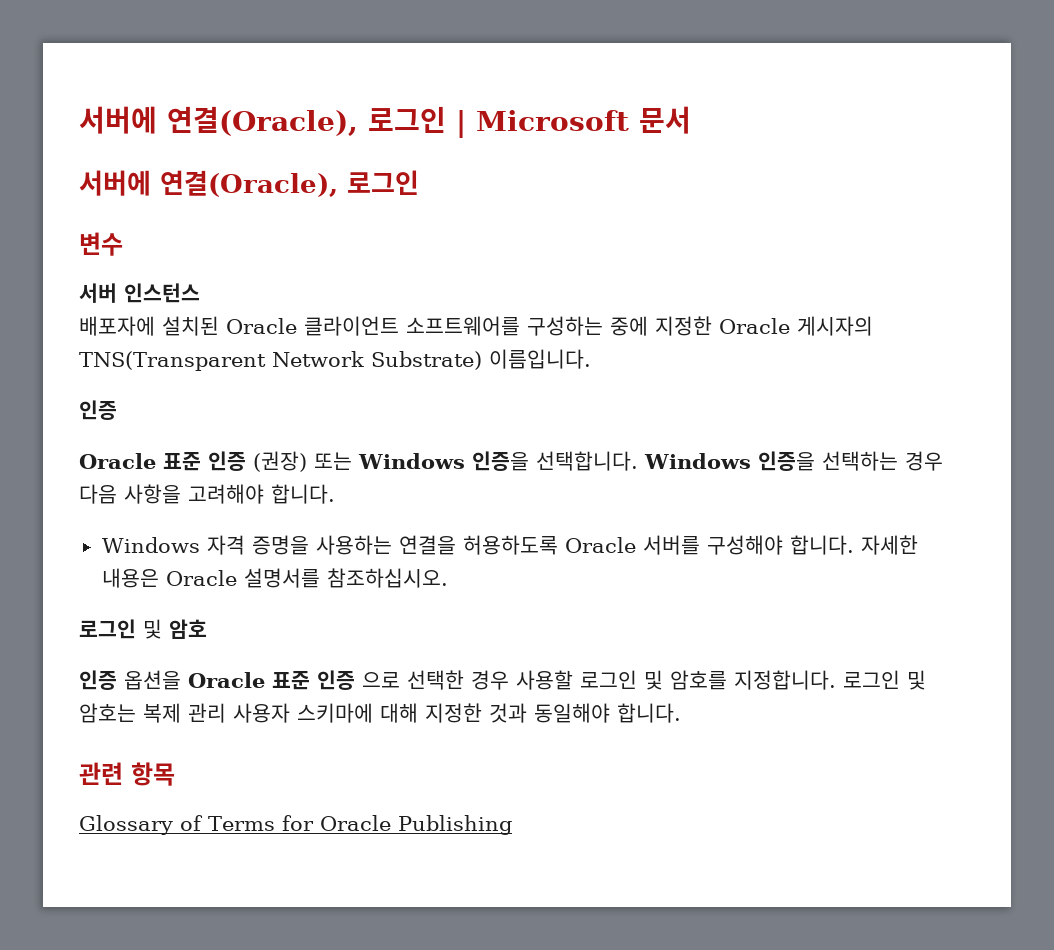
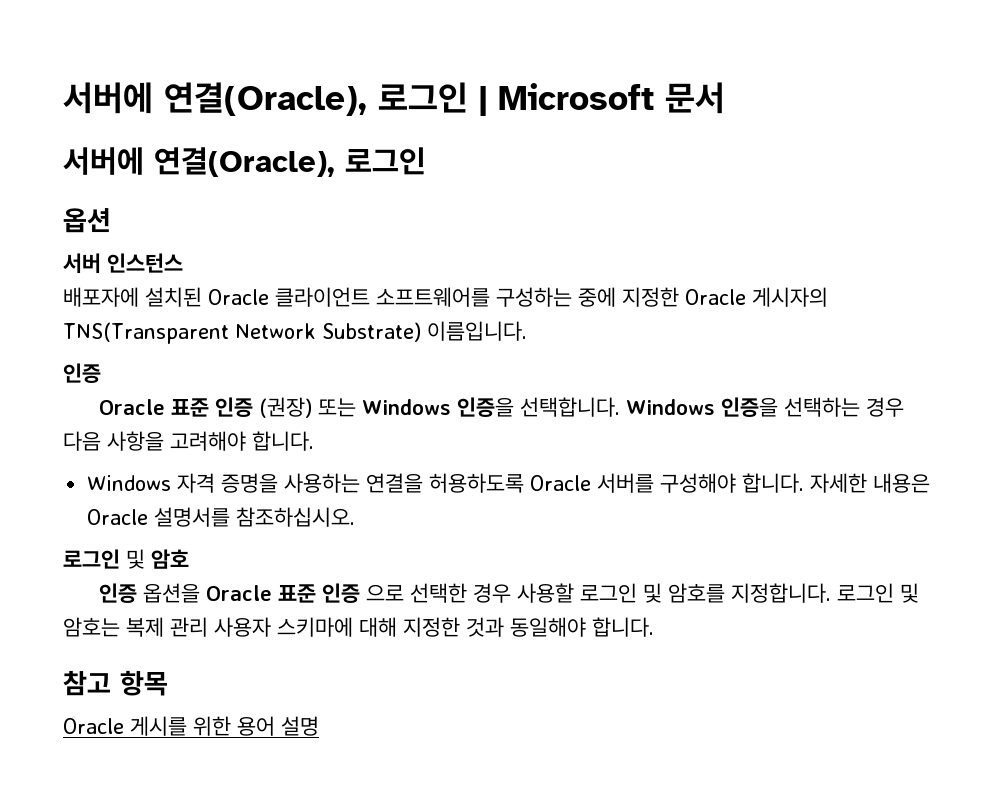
- 변수
+ 옵션
- 관련 항목
+ 참고 항목
- Glossary of Terms for Oracle Publishing
+ Oracle 게시를 위한 용어 설명

